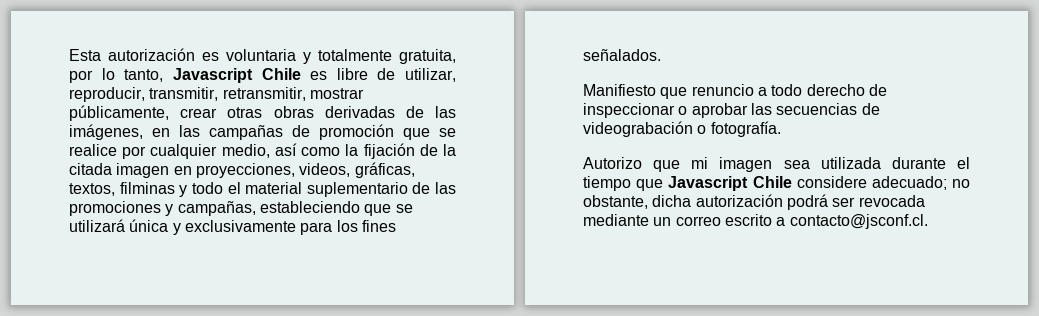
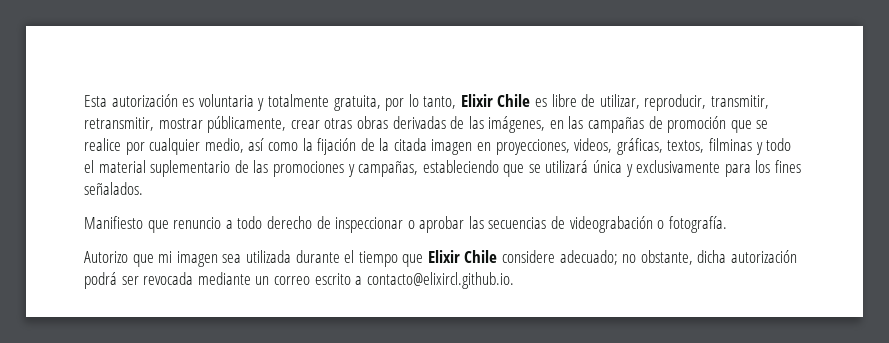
- Esta autorización es voluntaria y totalmente gratuita, por lo tanto, Javascript Chile es libre de utilizar, reproducir, transmitir, retransmitir, mostrar públicamente, crear otras obras derivadas de las imágenes, en las campañas de promoción que se realice por cualquier medio, así como la fijación de la citada imagen en proyecciones, videos, gráficas, textos, filminas y todo el material suplementario de las promociones y campañas, estableciendo que se utilizará única y exclusivamente para los fines señalados.
+ Esta autorización es voluntaria y totalmente gratuita, por lo tanto, Elixir Chile es libre de utilizar, reproducir, transmitir, retransmitir, mostrar públicamente, crear otras obras derivadas de las imágenes, en las campañas de promoción que se realice por cualquier medio, así como la fijación de la citada imagen en proyecciones, videos, gráficas, textos, filminas y todo el material suplementario de las promociones y campañas, estableciendo que se utilizará única y exclusivamente para los fines señalados.
- Autorizo que mi imagen sea utilizada durante el tiempo que Javascript Chile considere adecuado; no obstante, dicha autorización podrá ser revocada mediante un correo escrito a contacto@jsconf.cl.
+ Autorizo que mi imagen sea utilizada durante el tiempo que Elixir Chile considere adecuado; no obstante, dicha autorización podrá ser revocada mediante un correo escrito a contacto@elixircl.github.io.

